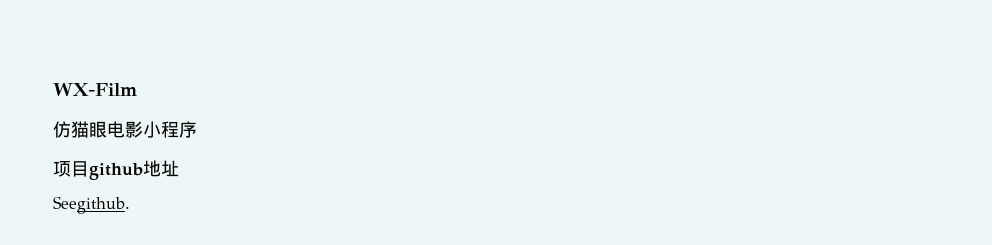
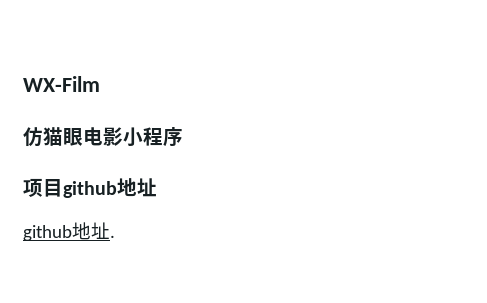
- Seegithub.
+ github地址.

